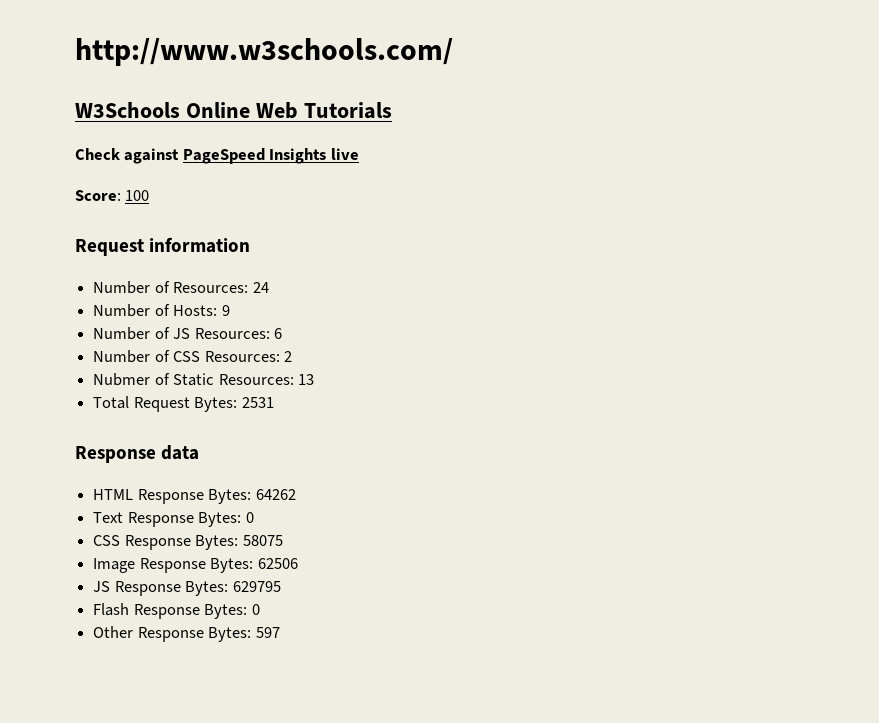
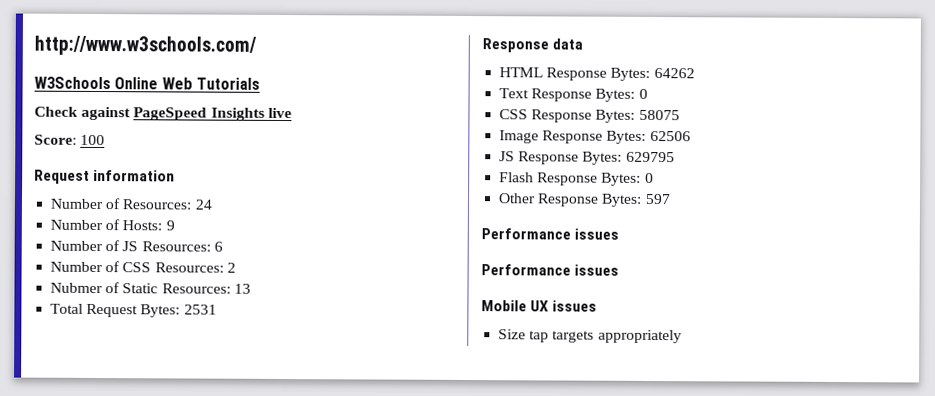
  Other Response Bytes: 597
+ Performance issues
+ Performance issues
+ Mobile UX issues
+ Size tap targets appropriately

